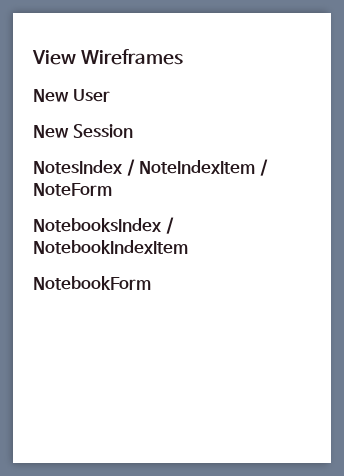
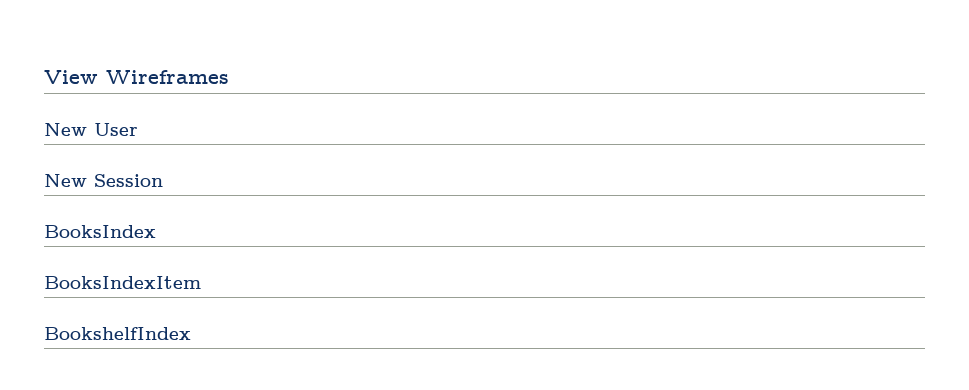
- NotesIndex / NoteIndexItem / NoteForm
- NotebooksIndex / NotebookIndexItem
- NotebookForm
+ BooksIndex
+ BooksIndexItem
+ BookshelfIndex

